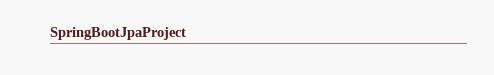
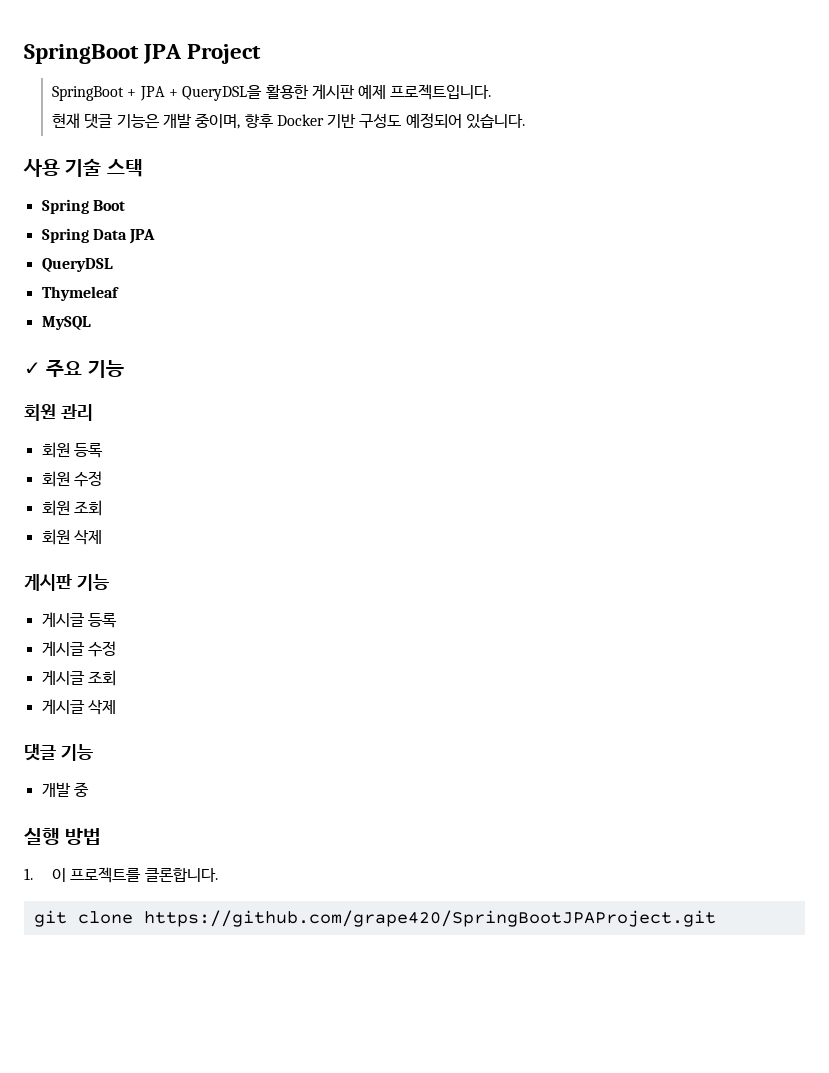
- SpringBootJpaProject
+ SpringBoot JPA Project
+ SpringBoot + JPA + QueryDSL을 활용한 게시판 예제 프로젝트입니다.
+ 현재 댓글 기능은 개발 중이며, 향후 Docker 기반 구성도 예정되어 있습니다.
+ 사용 기술 스택
+ Spring Boot
+ Spring Data JPA
+ QueryDSL
+ Thymeleaf
+ MySQL
+ ✓ 주요 기능
+ 회원 관리
+ 회원 등록
+ 회원 수정
+ 회원 조회
+ 회원 삭제
+ 게시판 기능
+ 게시글 등록
+ 게시글 수정
+ 게시글 조회
+ 게시글 삭제
+ 댓글 기능
+ 개발 중
+ 실행 방법
+ 1. 이 프로젝트를 클론합니다.
+ git clone https://github.com/grape420/SpringBootJPAProject.git

